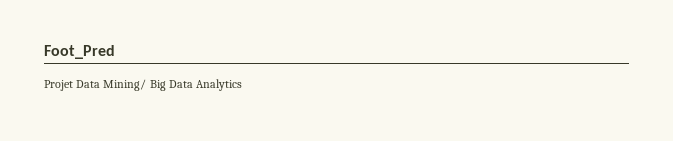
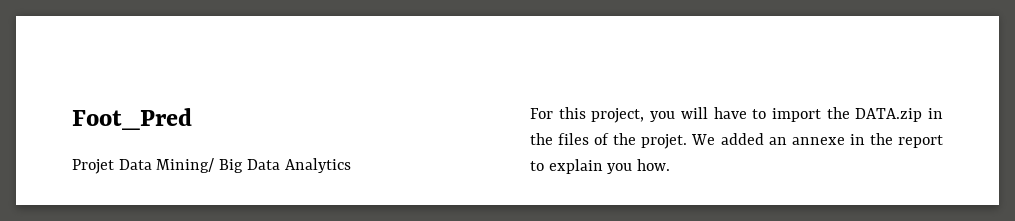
+ For this project, you will have to import the DATA.zip in the files of the projet. We added an annexe in the report to explain you how.

